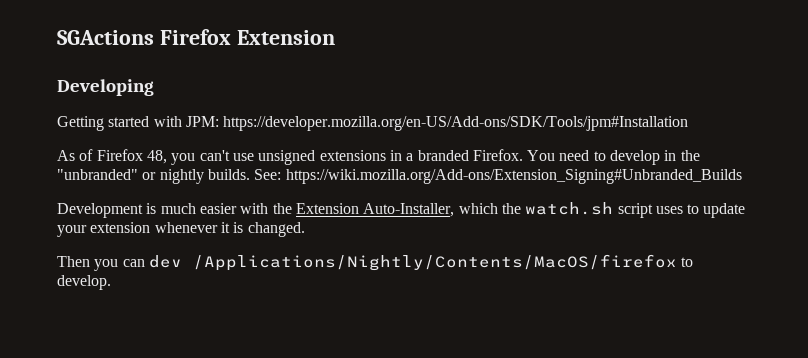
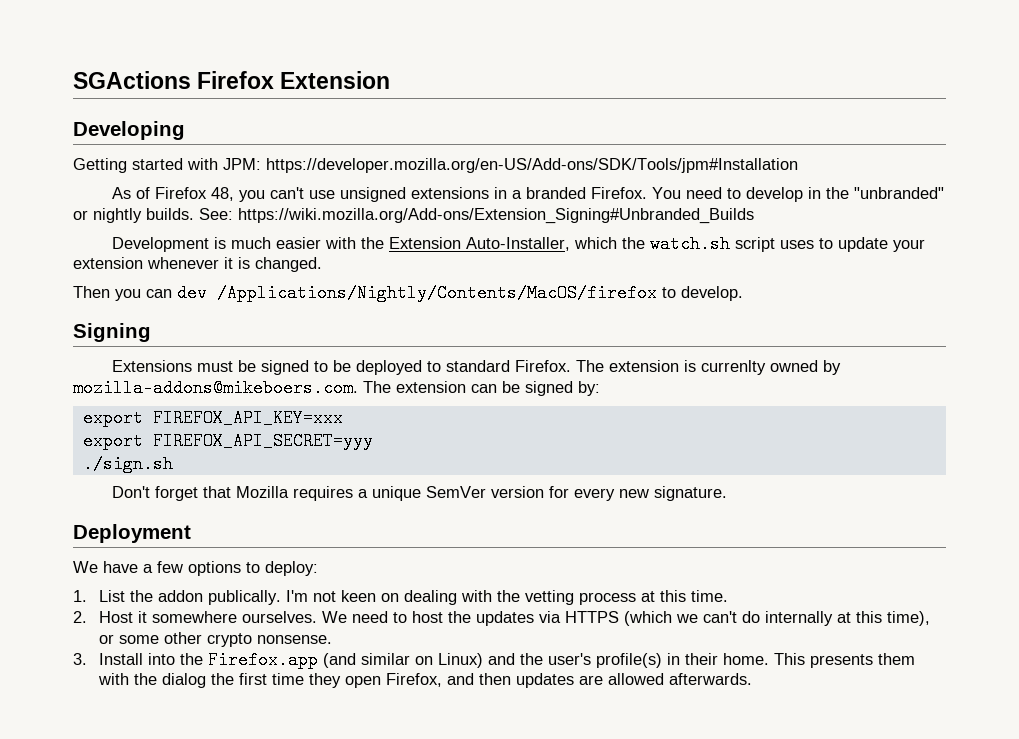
+ Signing
+ Extensions must be signed to be deployed to standard Firefox. The extension is currenlty owned by mozilla-addons@mikeboers.com. The extension can be signed by:
+ export FIREFOX_API_KEY=xxx
+ export FIREFOX_API_SECRET=yyy
+ ./sign.sh
+ Don't forget that Mozilla requires a unique SemVer version for every new signature.
+ Deployment
+ We have a few options to deploy:
+ 1. List the addon publically. I'm not keen on dealing with the vetting process at this time.
+ 2. Host it somewhere ourselves. We need to host the updates via HTTPS (which we can't do internally at this time), or some other crypto nonsense.
+ 3. Install into the Firefox.app (and similar on Linux) and the user's profile(s) in their home. This presents them with the dialog the first time they open Firefox, and then updates are allowed afterwards.

